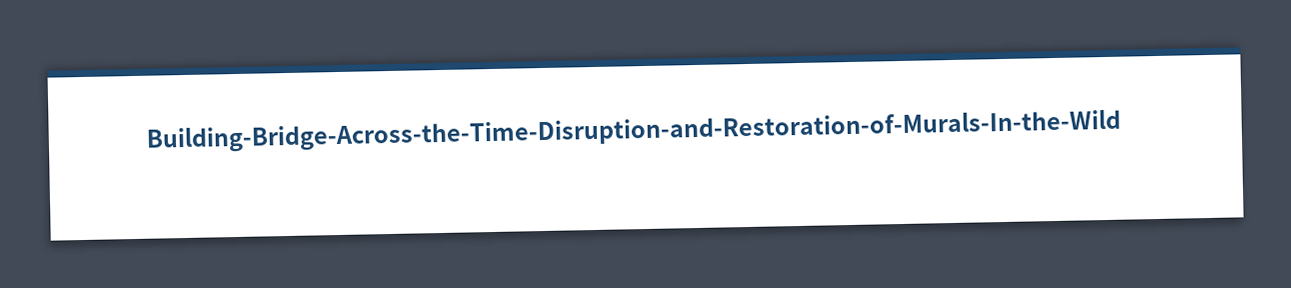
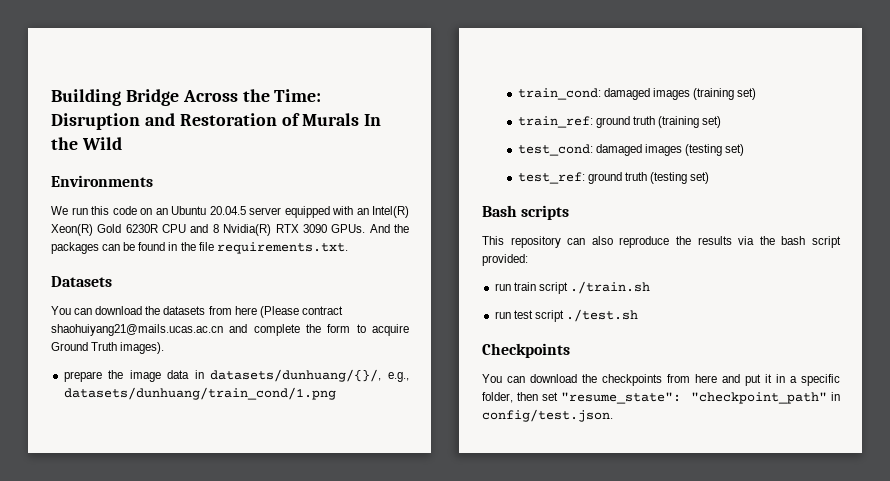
- Building-Bridge-Across-the-Time-Disruption-and-Restoration-of-Murals-In-the-Wild
+ Building Bridge Across the Time: Disruption and Restoration of Murals In the Wild
+ Environments
+ We run this code on an Ubuntu 20.04.5 server equipped with an Intel(R) Xeon(R) Gold 6230R CPU and 8 Nvidia(R) RTX 3090 GPUs. And the packages can be found in the file requirements.txt.
+ Datasets
+ You can download the datasets from here (Please contract shaohuiyang21@mails.ucas.ac.cn and complete the form to acquire Ground Truth images).
+ prepare the image data in datasets/dunhuang/{}/, e.g., datasets/dunhuang/train_cond/1.png
+ train_cond: damaged images (training set)
+ train_ref: ground truth (training set)
+ test_cond: damaged images (testing set)
+ test_ref: ground truth (testing set)
+ Bash scripts
+ This repository can also reproduce the results via the bash script provided:
+ run train script ./train.sh
+ run test script ./test.sh
+ Checkpoints
+ You can download the checkpoints from here and put it in a specific folder, then set "resume_state": "checkpoint_path" in config/test.json.

